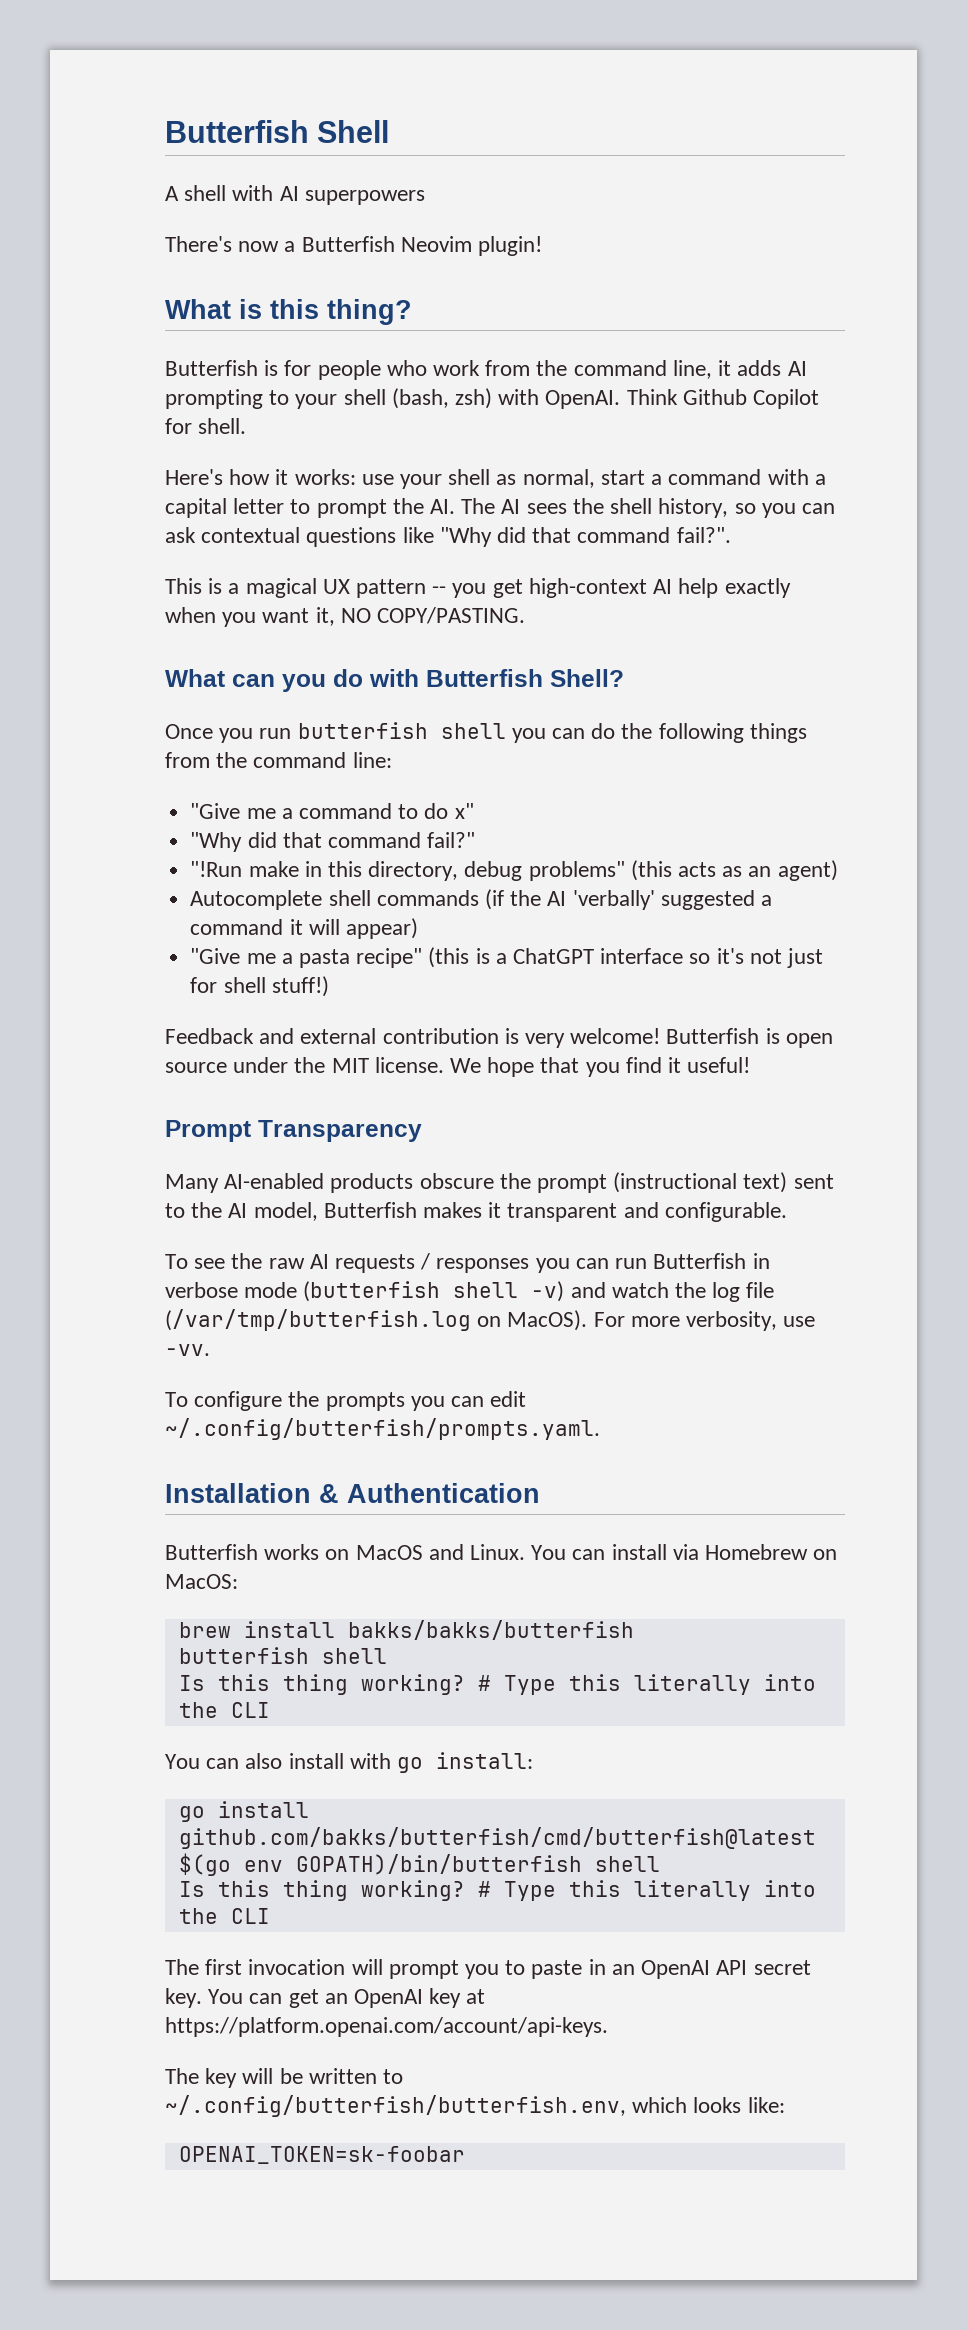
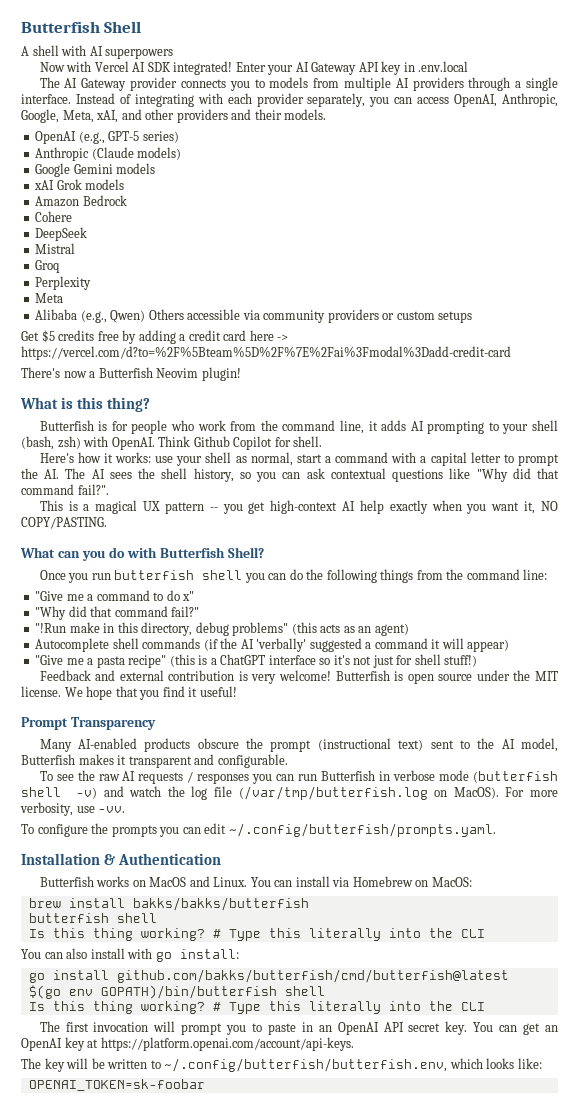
+ Now with Vercel AI SDK integrated! Enter your AI Gateway API key in .env.local
+ The AI Gateway provider connects you to models from multiple AI providers through a single interface. Instead of integrating with each provider separately, you can access OpenAI, Anthropic, Google, Meta, xAI, and other providers and their models.
+ OpenAI (e.g., GPT-5 series)
+ Anthropic (Claude models)
+ Google Gemini models
+ xAI Grok models
+ Amazon Bedrock
+ Cohere
+ DeepSeek
+ Mistral
+ Groq
+ Perplexity
+ Meta
+ Alibaba (e.g., Qwen) Others accessible via community providers or custom setups
+ Get $5 credits free by adding a credit card here -> https://vercel.com/d?to=%2F%5Bteam%5D%2F%7E%2Fai%3Fmodal%3Dadd-credit-card

